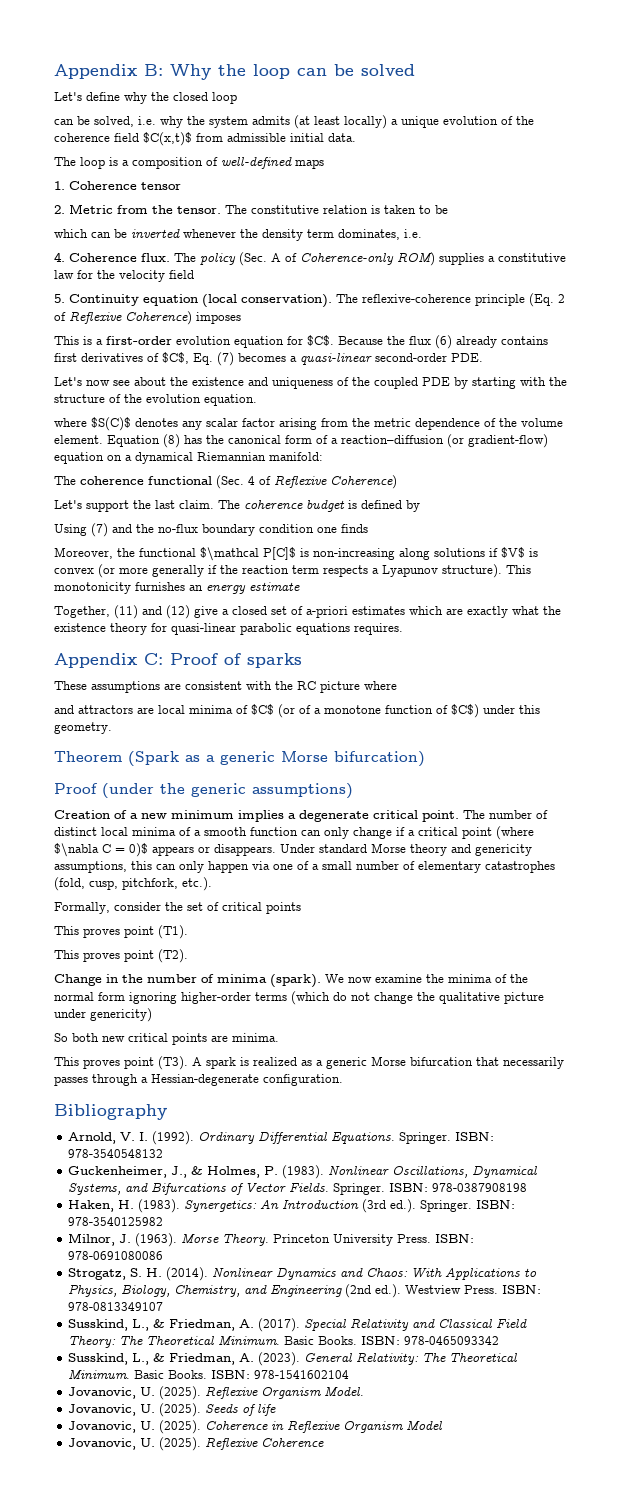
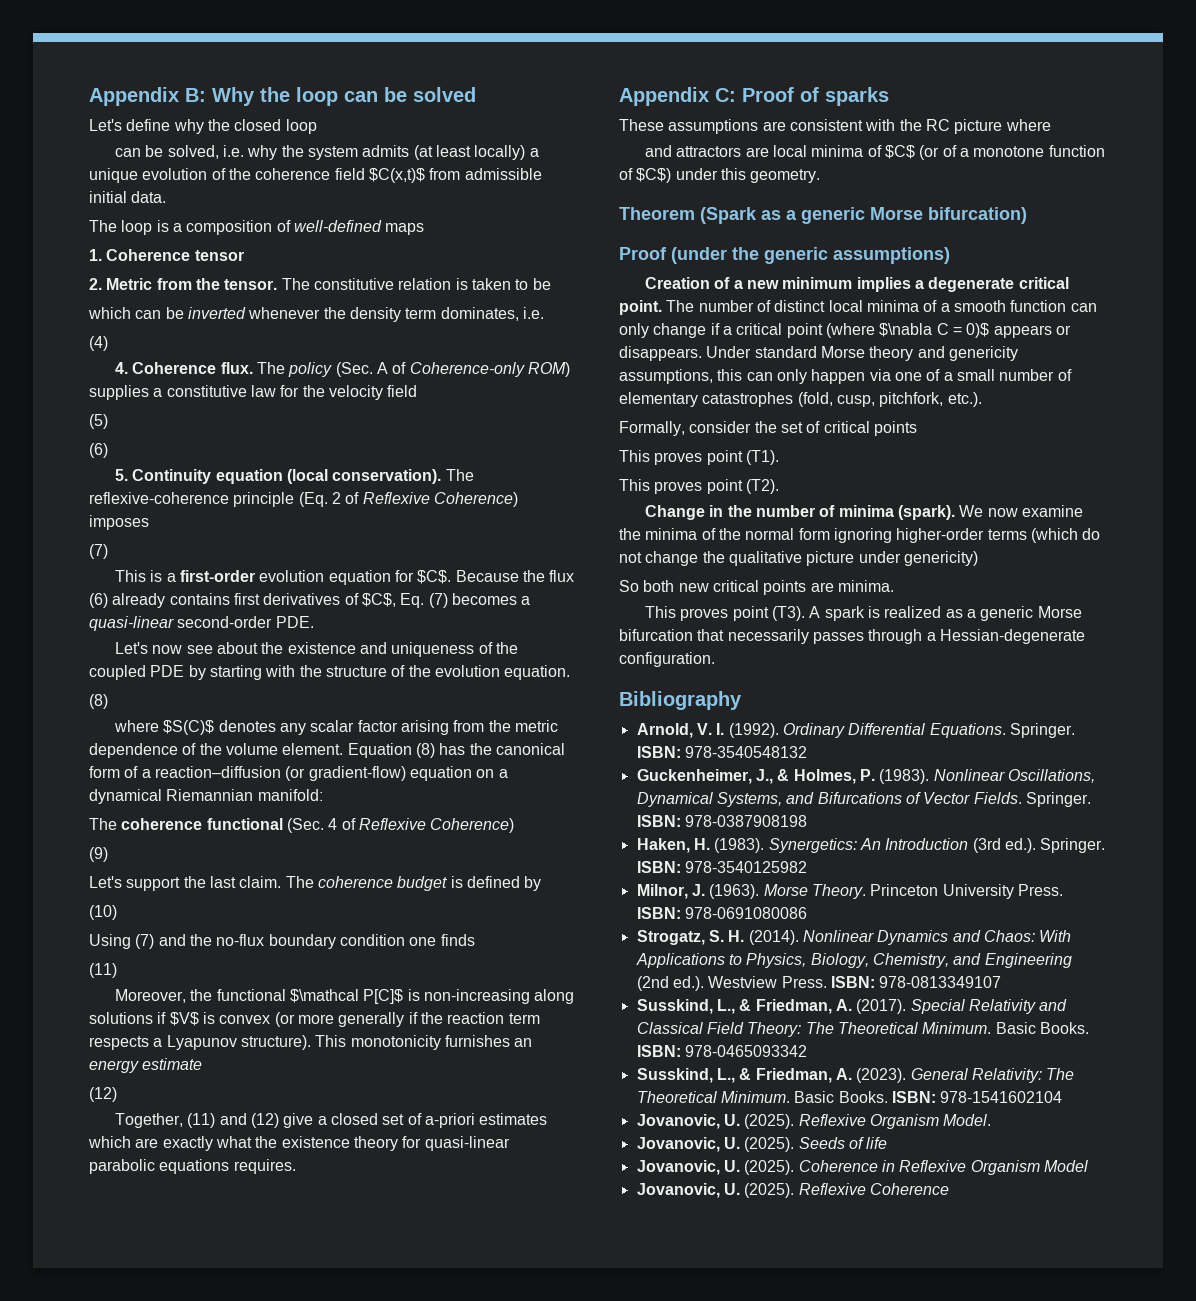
+ (4)
+ (5)
+ (6)
  The reflexive-coherence principle (Eq. 2 of Reflexive Coherence) imposes
+ (7)
  Let's now see about the existence and uniqueness of the coupled PDE by starting with the structure of the evolution equation.
+ (8)
+ (9)
+ (10)
  Using (7) and the no-flux boundary condition one finds
+ (11)
  This monotonicity furnishes an energy estimate
+ (12)

